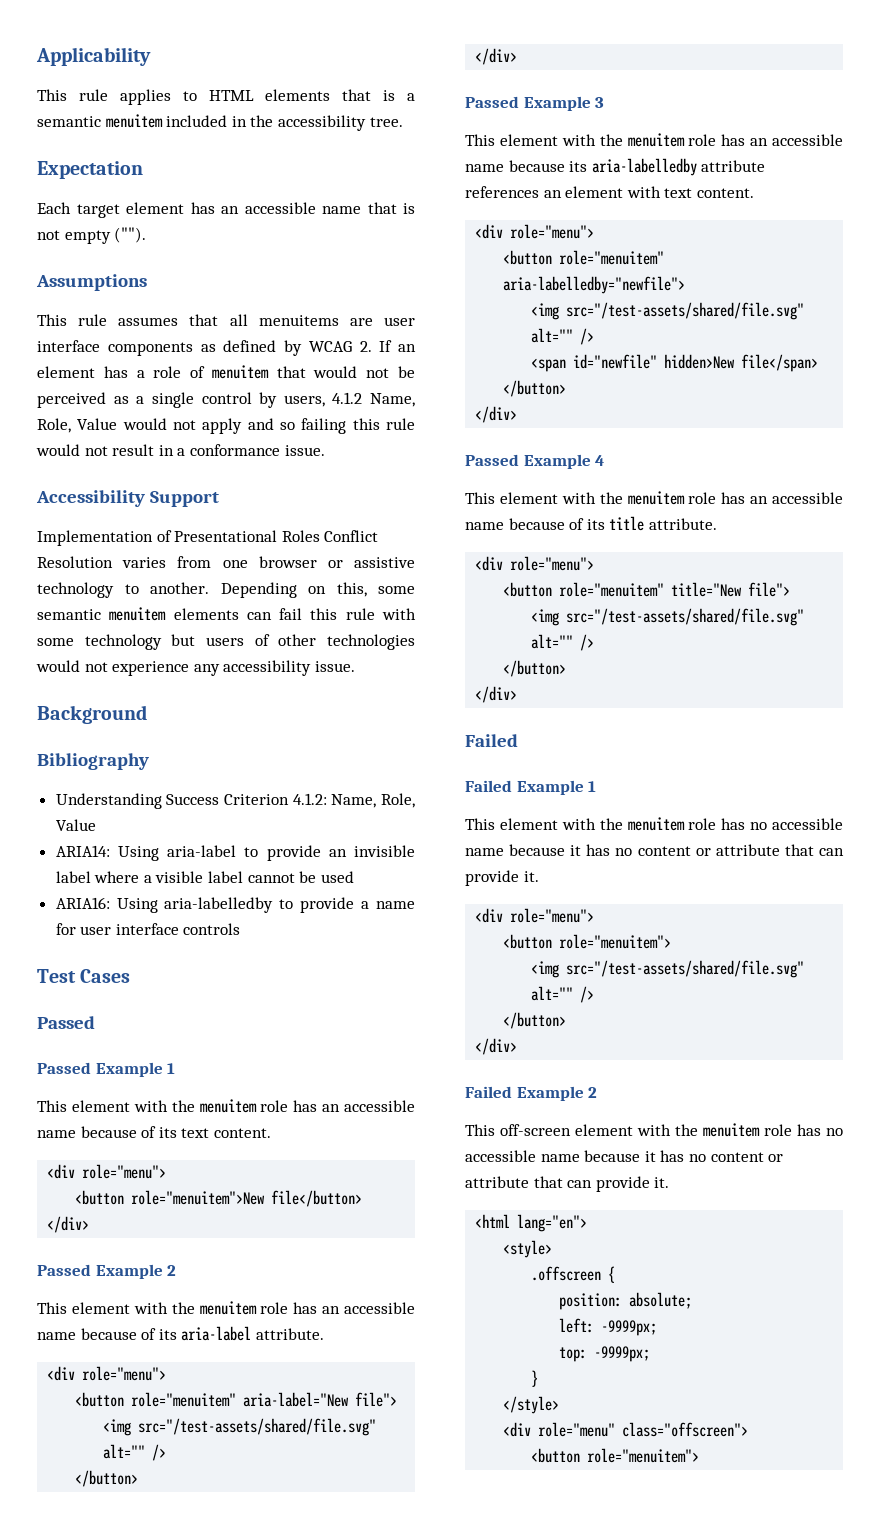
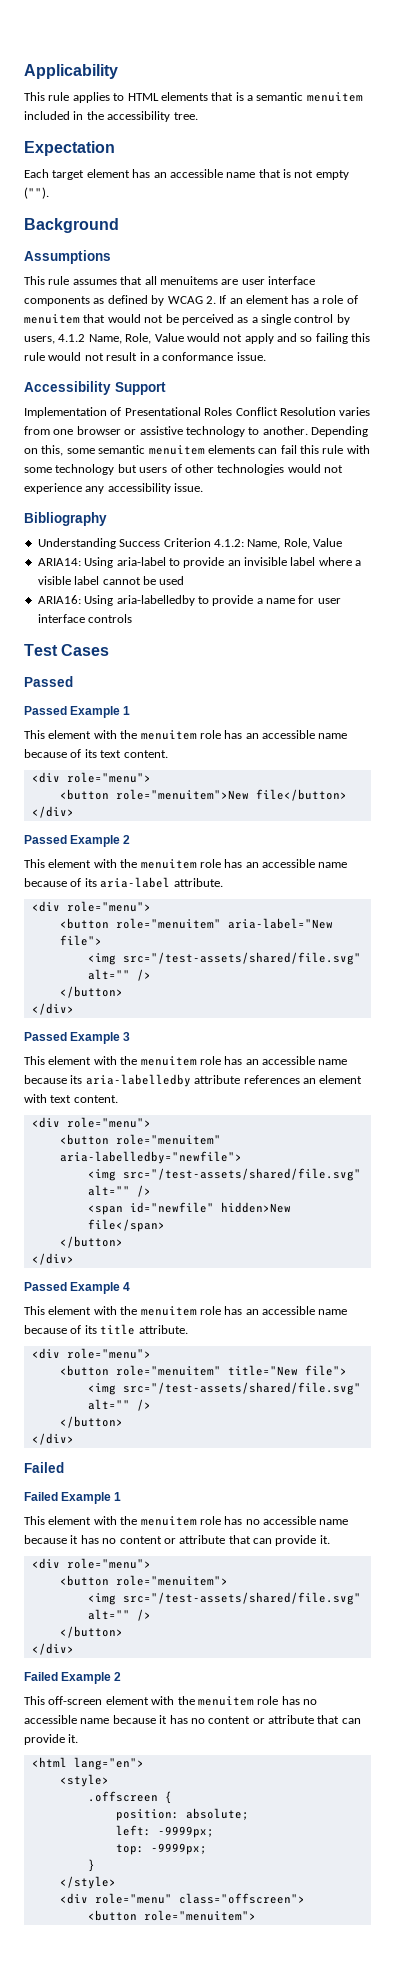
+ Background
- Background

